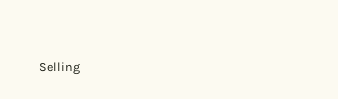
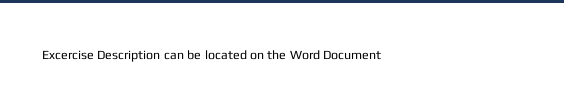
- Selling
+ Excercise Description can be located on the Word Document

